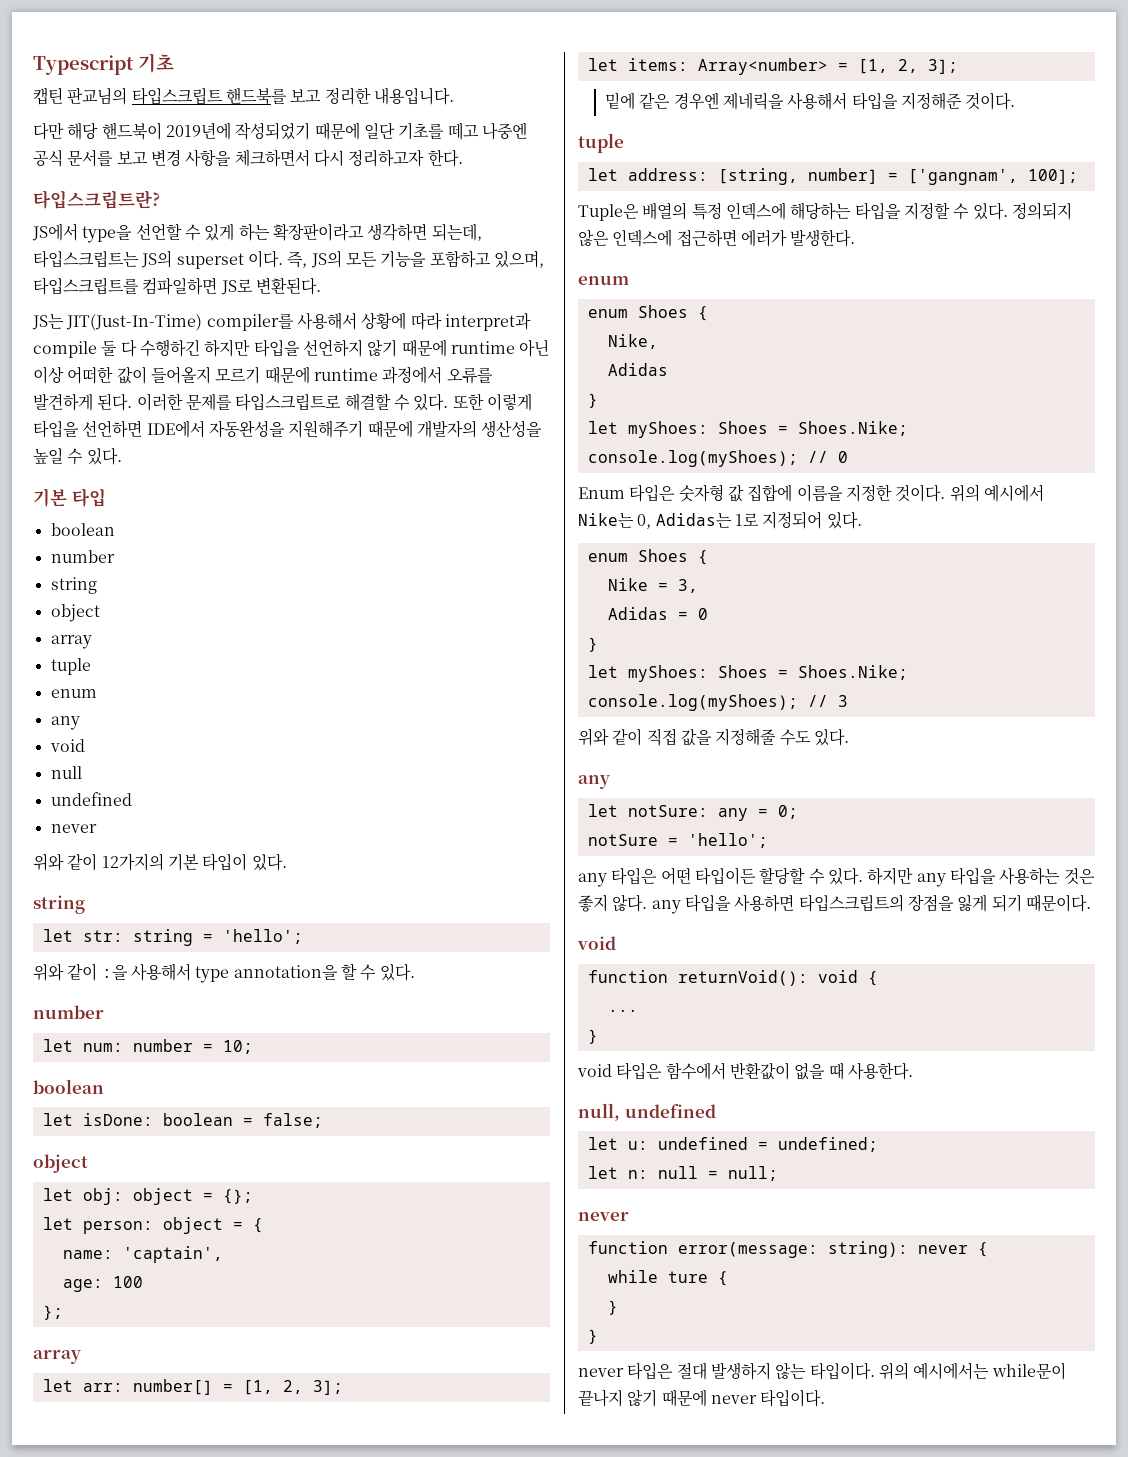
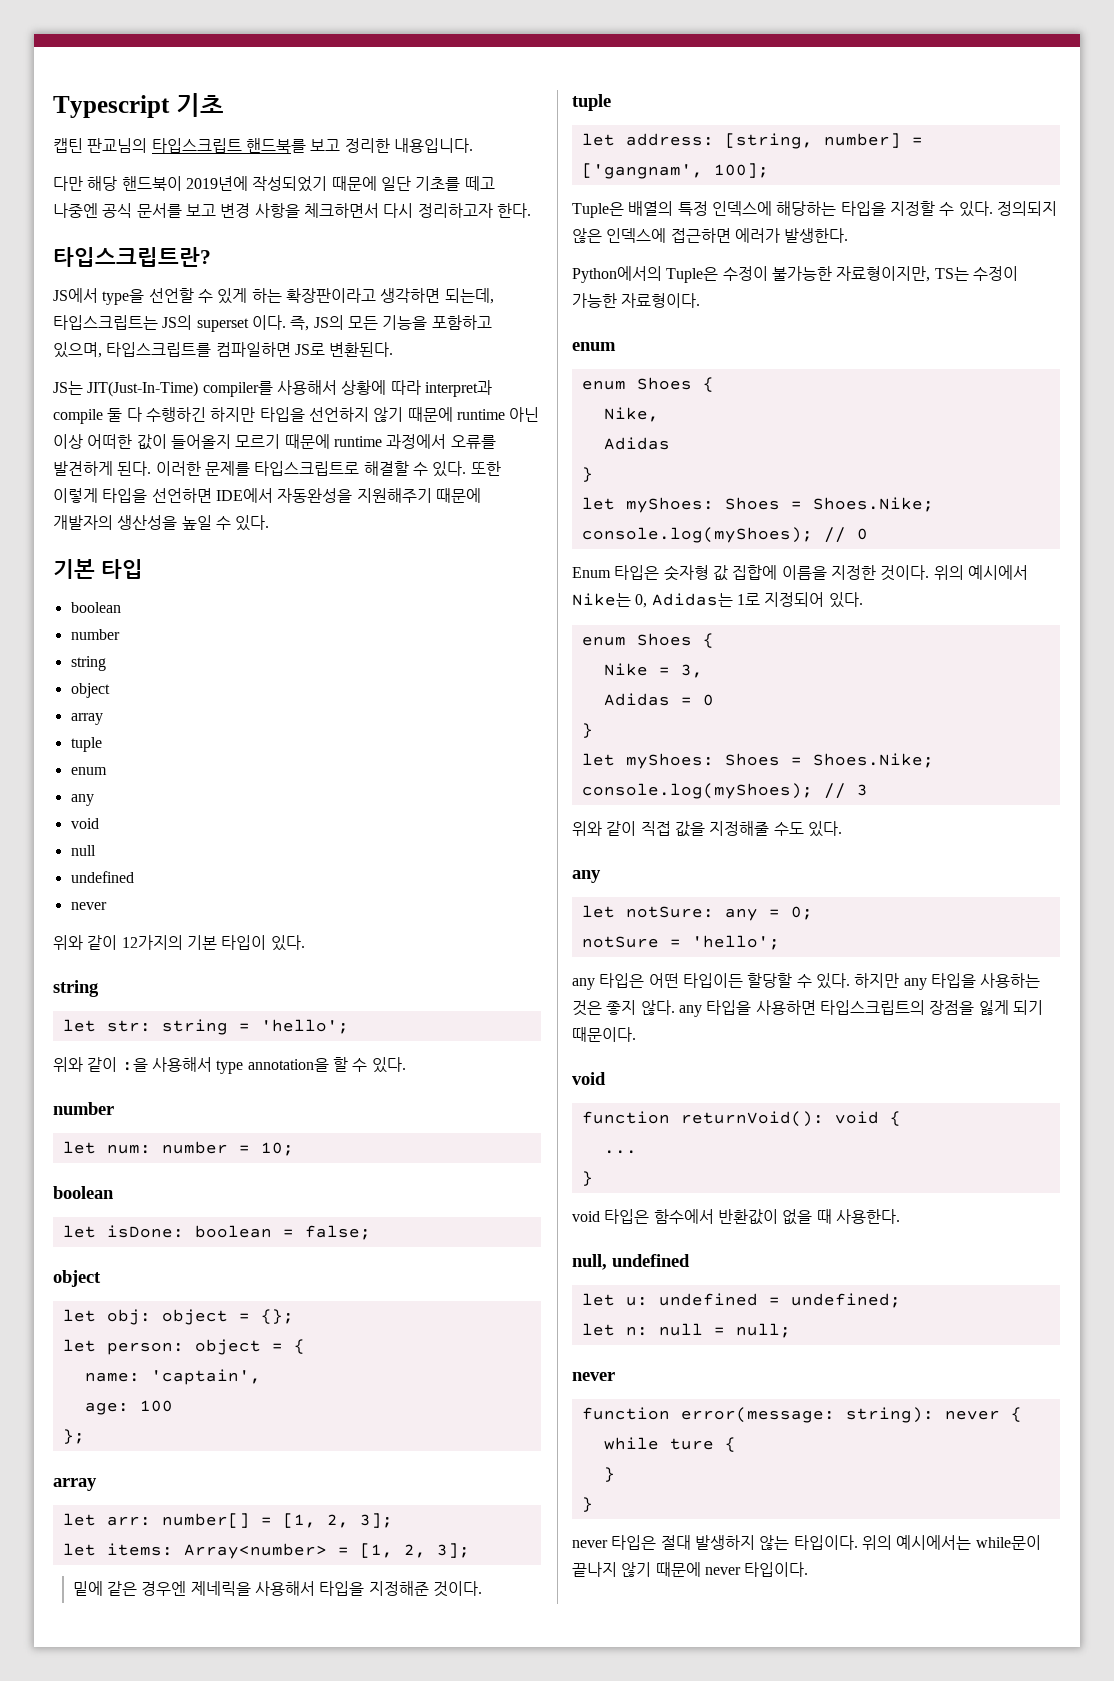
+ Python에서의 Tuple은 수정이 불가능한 자료형이지만, TS는 수정이 가능한 자료형이다.

